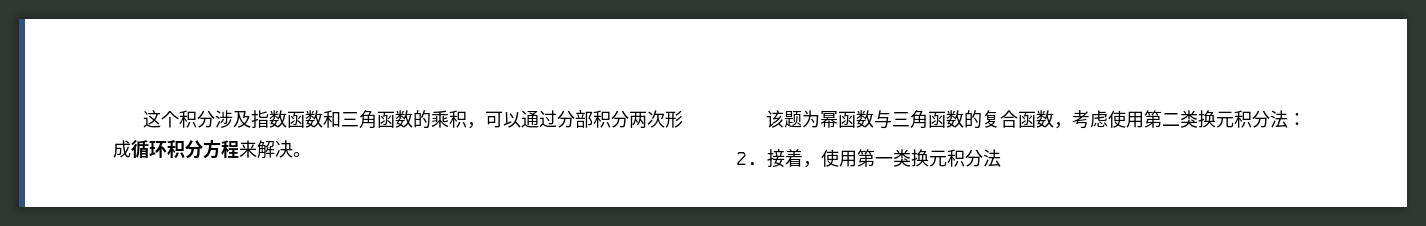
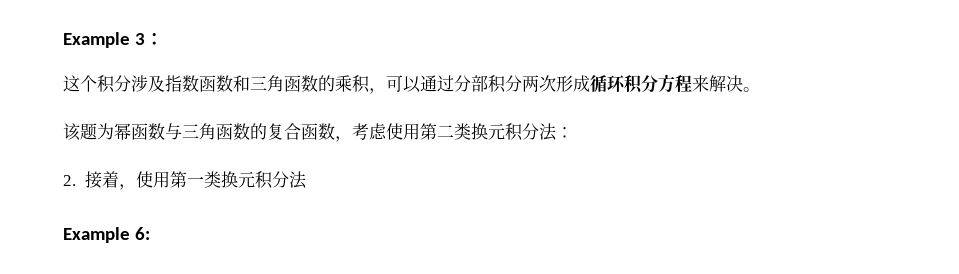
+ Example 3：
+ Example 6:

